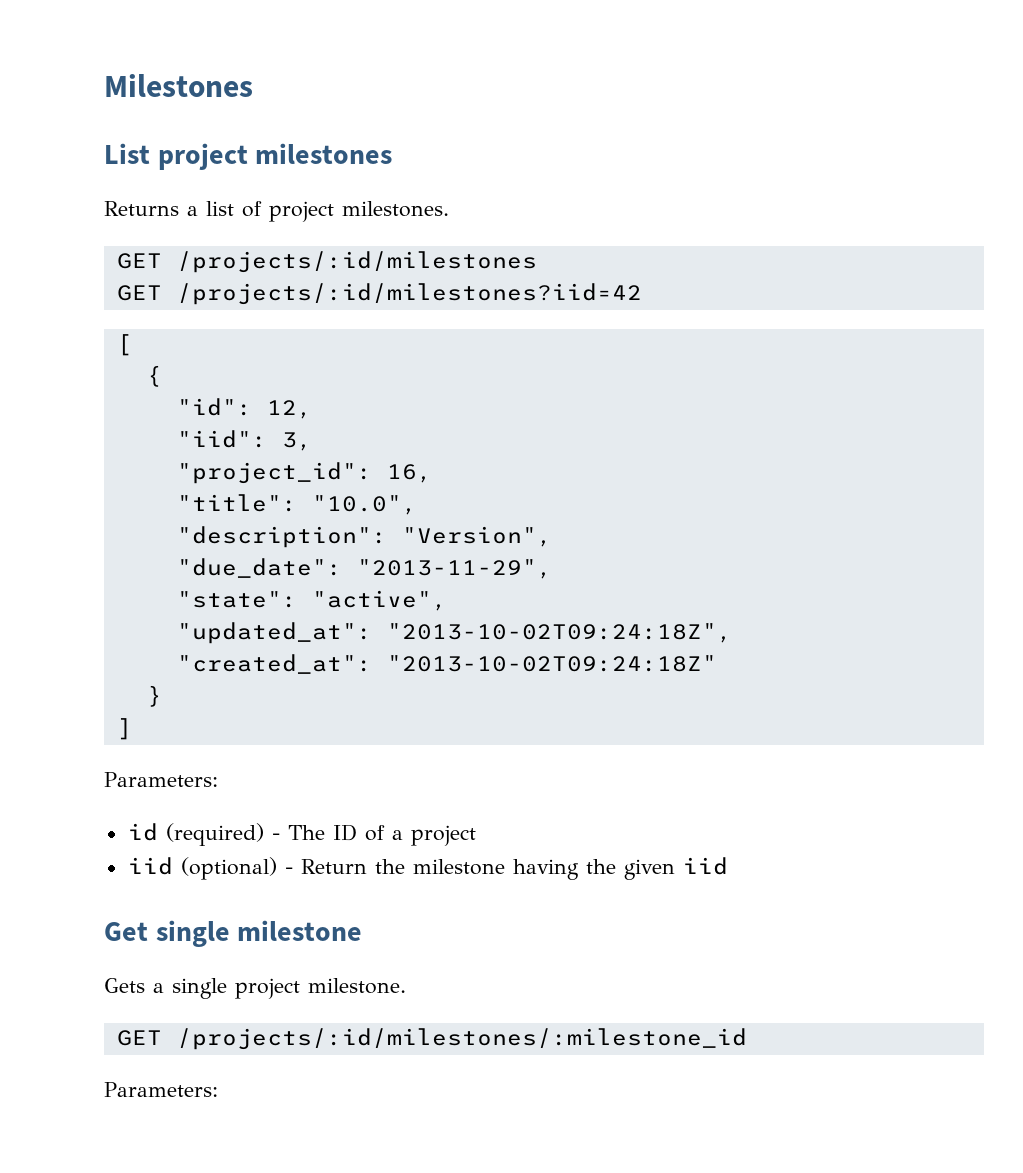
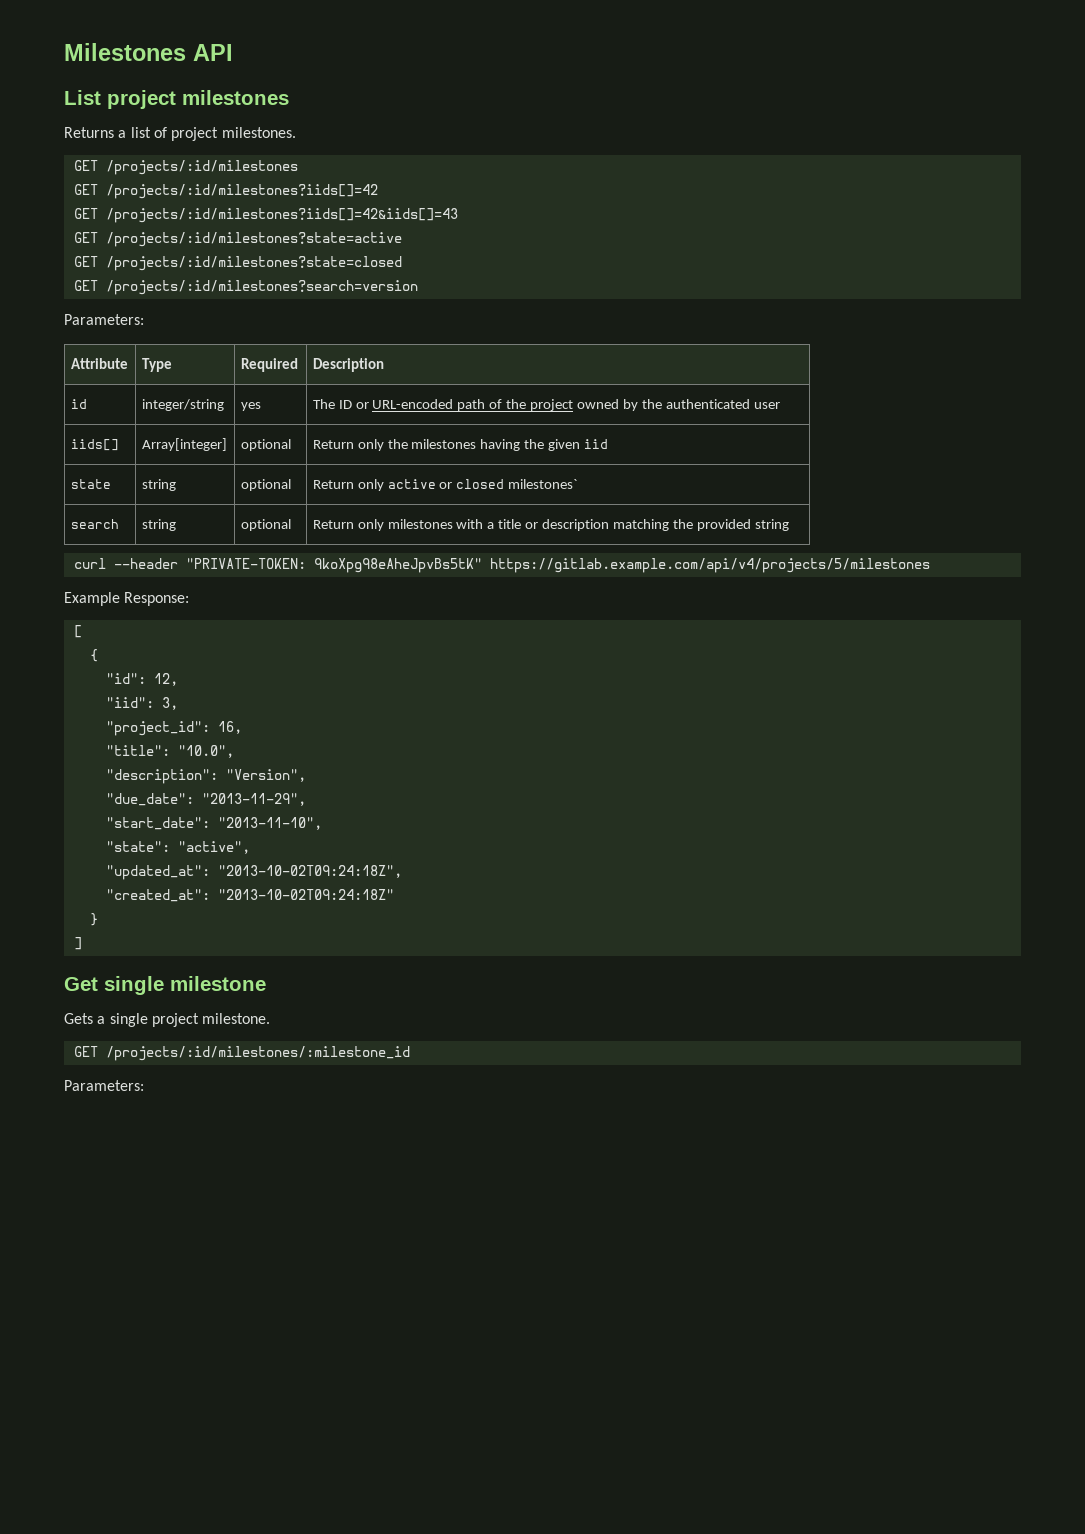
- Milestones
+ Milestones API
- GET /projects/:id/milestones?iid=42
+ GET /projects/:id/milestones?iids[]=42
+ GET /projects/:id/milestones?iids[]=42&iids[]=43
+ GET /projects/:id/milestones?state=active
+ GET /projects/:id/milestones?state=closed
+ GET /projects/:id/milestones?search=version
+ Parameters:
+ Attribute | Type | Required | Description
+ id | integer/string | yes | The ID or URL-encoded path of the project owned by the authenticated user
+ iids[] | Array[integer] | optional | Return only the milestones having the given iid
+ state | string | optional | Return only active or closed milestones`
+ search | string | optional | Return only milestones with a title or description matching the provided string
+ curl --header "PRIVATE-TOKEN: 9koXpg98eAheJpvBs5tK" https://gitlab.example.com/api/v4/projects/5/milestones
+ Example Response:
+ "start_date": "2013-11-10",
  ]
- Parameters:
- id (required) - The ID of a project
- iid (optional) - Return the milestone having the given iid

